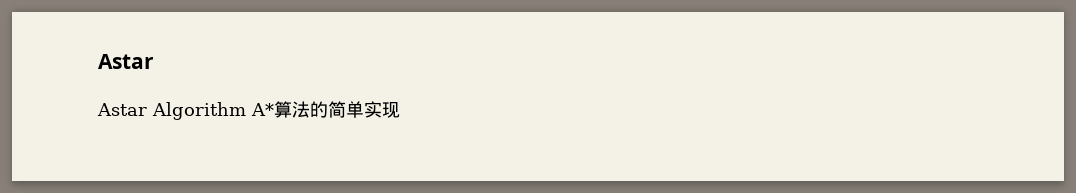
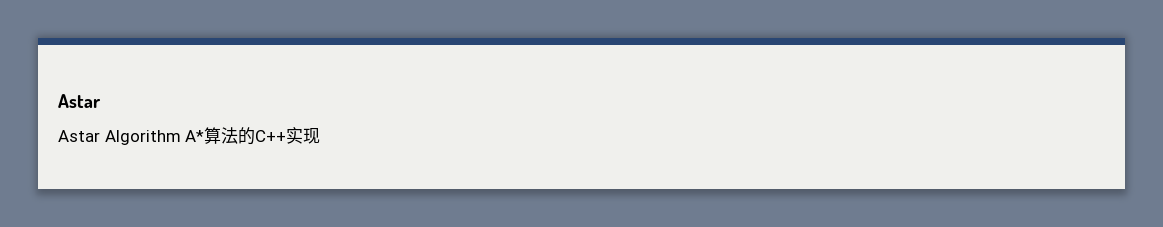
- Astar Algorithm A*算法的简单实现
+ Astar Algorithm A*算法的C++实现

